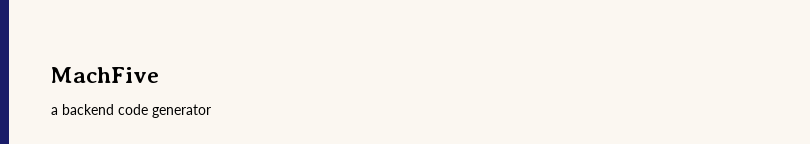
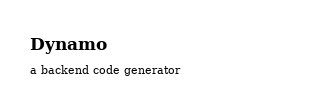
- MachFive
+ Dynamo

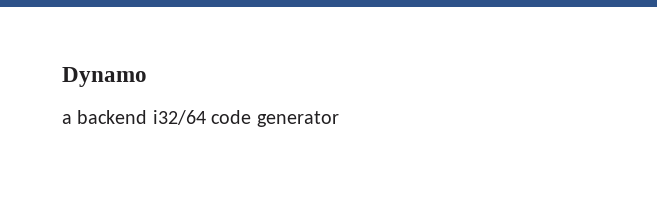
- a backend code generator
+ a backend i32/64 code generator

